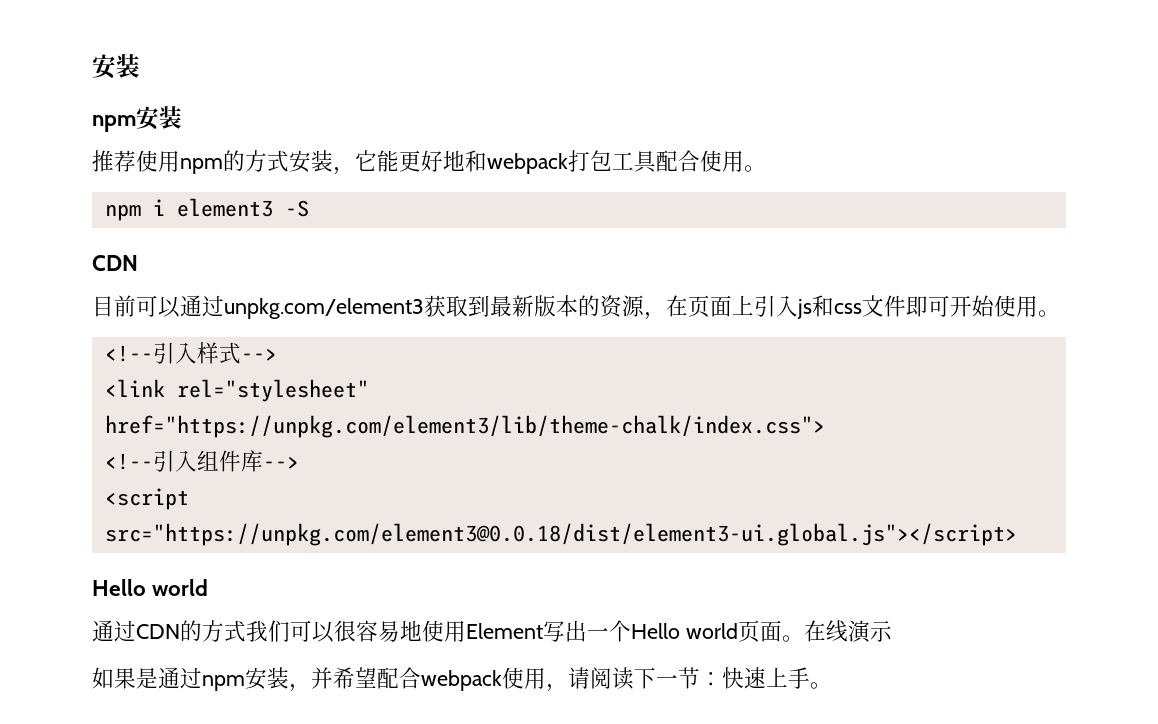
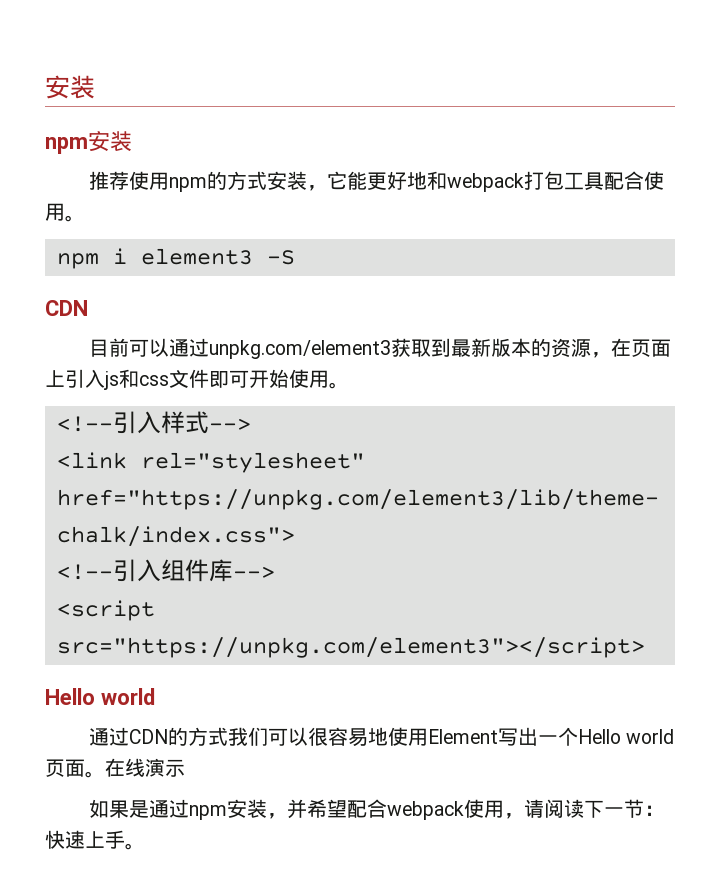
- <script src="https://unpkg.com/element3@0.0.18/dist/element3-ui.global.js"></script>
+ <script src="https://unpkg.com/element3"></script>

